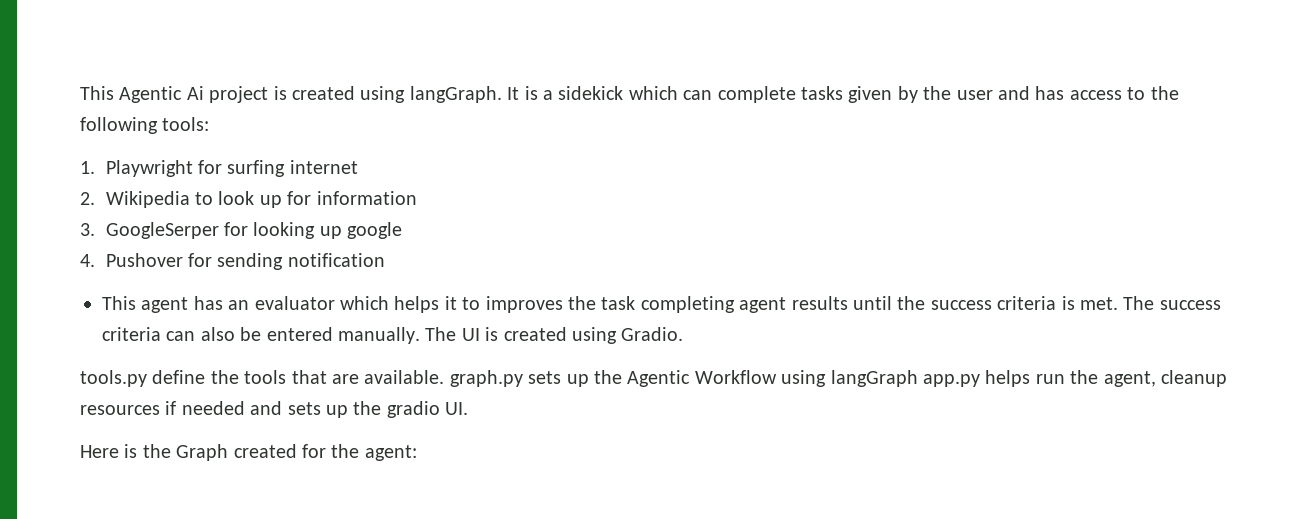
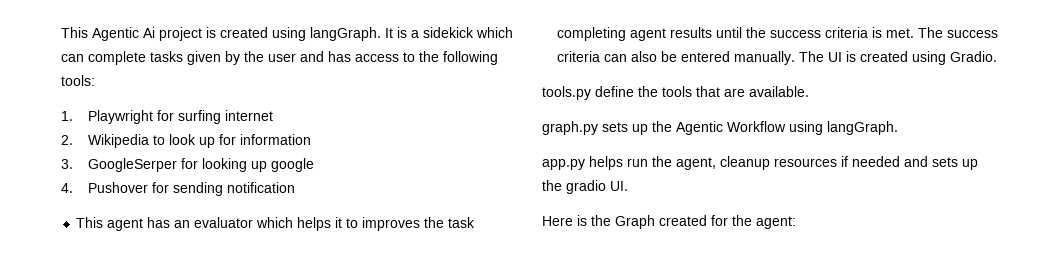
- tools.py define the tools that are available. graph.py sets up the Agentic Workflow using langGraph app.py helps run the agent, cleanup resources if needed and sets up the gradio UI.
+ tools.py define the tools that are available.
+ graph.py sets up the Agentic Workflow using langGraph.
+ app.py helps run the agent, cleanup resources if needed and sets up the gradio UI.

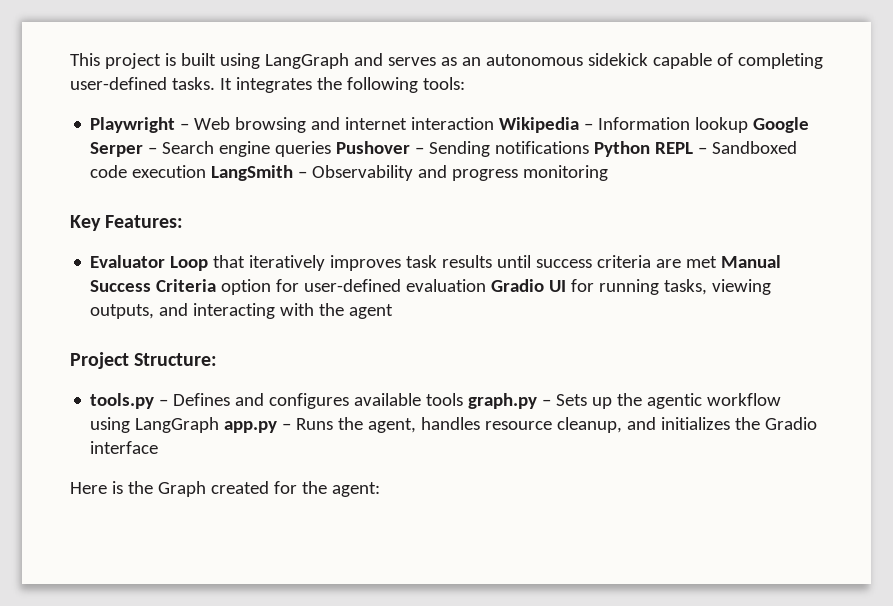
- This Agentic Ai project is created using langGraph. It is a sidekick which can complete tasks given by the user and has access to the following tools:
- 1. Playwright for surfing internet
- 2. Wikipedia to look up for information
- 3. GoogleSerper for looking up google
- 4. Pushover for sending notification
- This agent has an evaluator which helps it to improves the task completing agent results until the success criteria is met. The success criteria can also be entered manually. The UI is created using Gradio.
- tools.py define the tools that are available.
- graph.py sets up the Agentic Workflow using langGraph.
- app.py helps run the agent, cleanup resources if needed and sets up the gradio UI.
+ This project is built using LangGraph and serves as an autonomous sidekick capable of completing user-defined tasks. It integrates the following tools:
+ Playwright – Web browsing and internet interaction Wikipedia – Information lookup Google Serper – Search engine queries Pushover – Sending notifications Python REPL – Sandboxed code execution LangSmith – Observability and progress monitoring
+ Key Features:
+ Evaluator Loop that iteratively improves task results until success criteria are met Manual Success Criteria option for user-defined evaluation Gradio UI for running tasks, viewing outputs, and interacting with the agent
+ Project Structure:
+ tools.py – Defines and configures available tools graph.py – Sets up the agentic workflow using LangGraph app.py – Runs the agent, handles resource cleanup, and initializes the Gradio interface

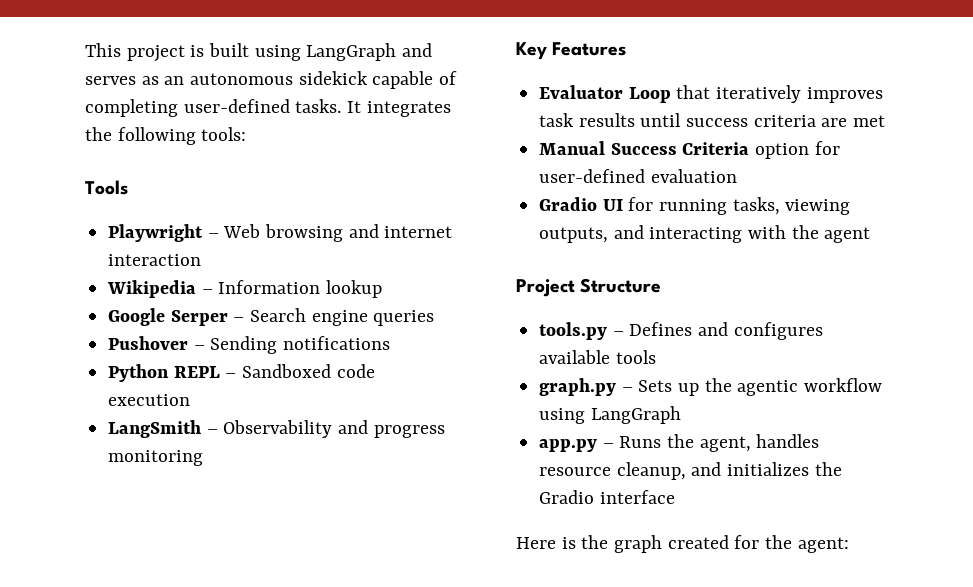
+ Tools
- Playwright – Web browsing and internet interaction Wikipedia – Information lookup Google Serper – Search engine queries Pushover – Sending notifications Python REPL – Sandboxed code execution LangSmith – Observability and progress monitoring
+ Playwright – Web browsing and internet interaction
+ Wikipedia – Information lookup
+ Google Serper – Search engine queries
+ Pushover – Sending notifications
+ Python REPL – Sandboxed code execution
+ LangSmith – Observability and progress monitoring
- Key Features:
+ Key Features
- Evaluator Loop that iteratively improves task results until success criteria are met Manual Success Criteria option for user-defined evaluation Gradio UI for running tasks, viewing outputs, and interacting with the agent
+ Evaluator Loop that iteratively improves task results until success criteria are met
+ Manual Success Criteria option for user-defined evaluation
+ Gradio UI for running tasks, viewing outputs, and interacting with the agent
- Project Structure:
+ Project Structure
- tools.py – Defines and configures available tools graph.py – Sets up the agentic workflow using LangGraph app.py – Runs the agent, handles resource cleanup, and initializes the Gradio interface
+ tools.py – Defines and configures available tools
+ graph.py – Sets up the agentic workflow using LangGraph
+ app.py – Runs the agent, handles resource cleanup, and initializes the Gradio interface
- Here is the Graph created for the agent:
+ Here is the graph created for the agent:

